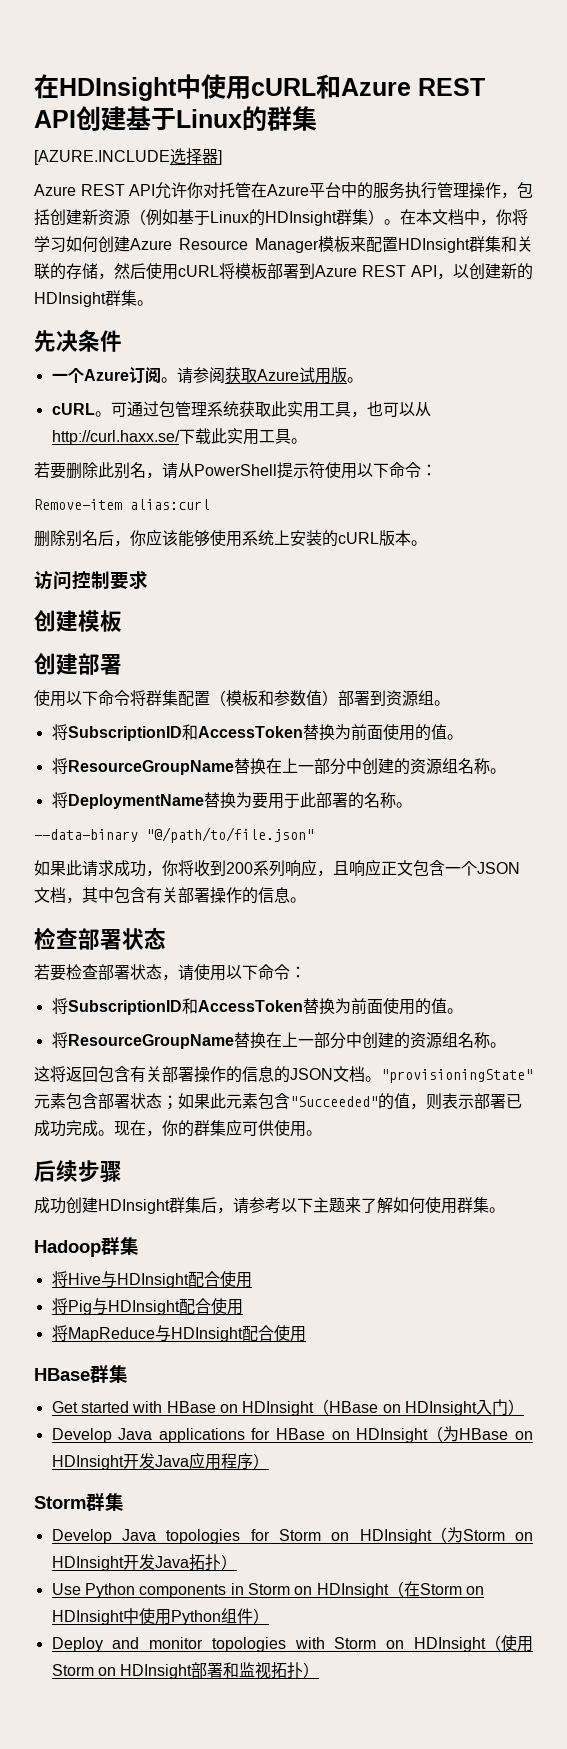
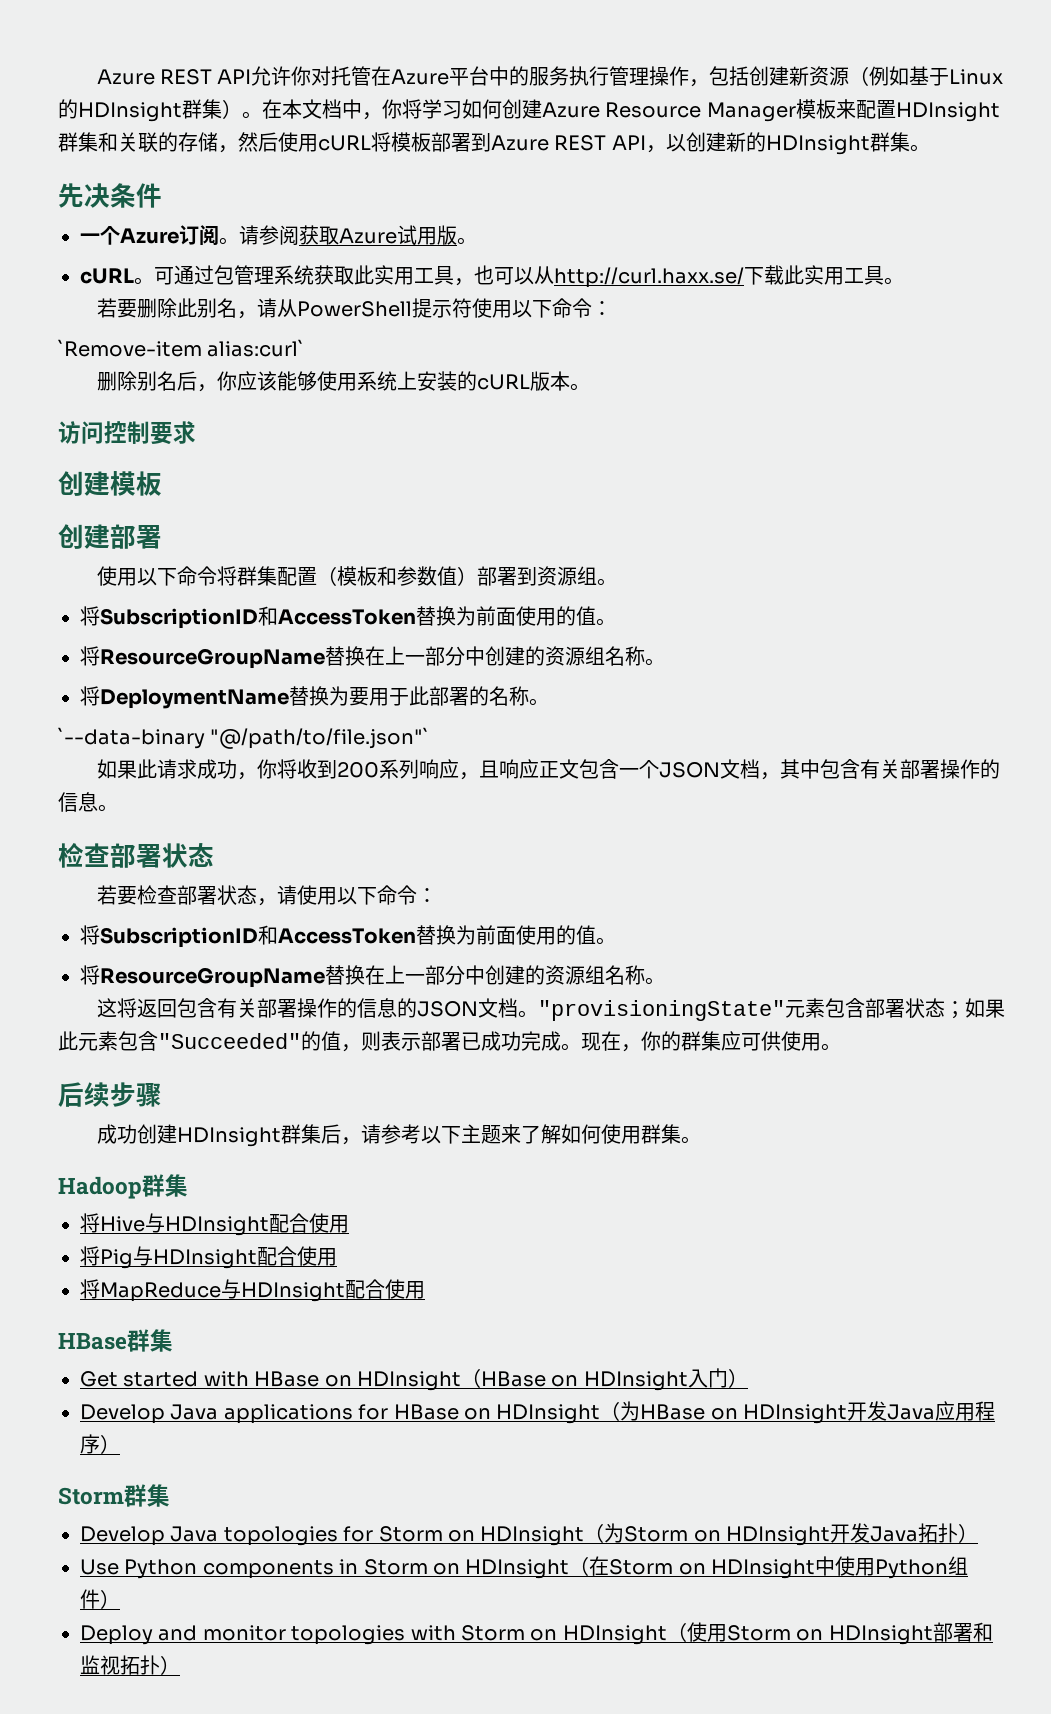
- 在HDInsight中使用cURL和Azure REST API创建基于Linux的群集
- [AZURE.INCLUDE选择器]
- Remove-item alias:curl
+ `Remove-item alias:curl`
- --data-binary "@/path/to/file.json"
+ `--data-binary "@/path/to/file.json"`

